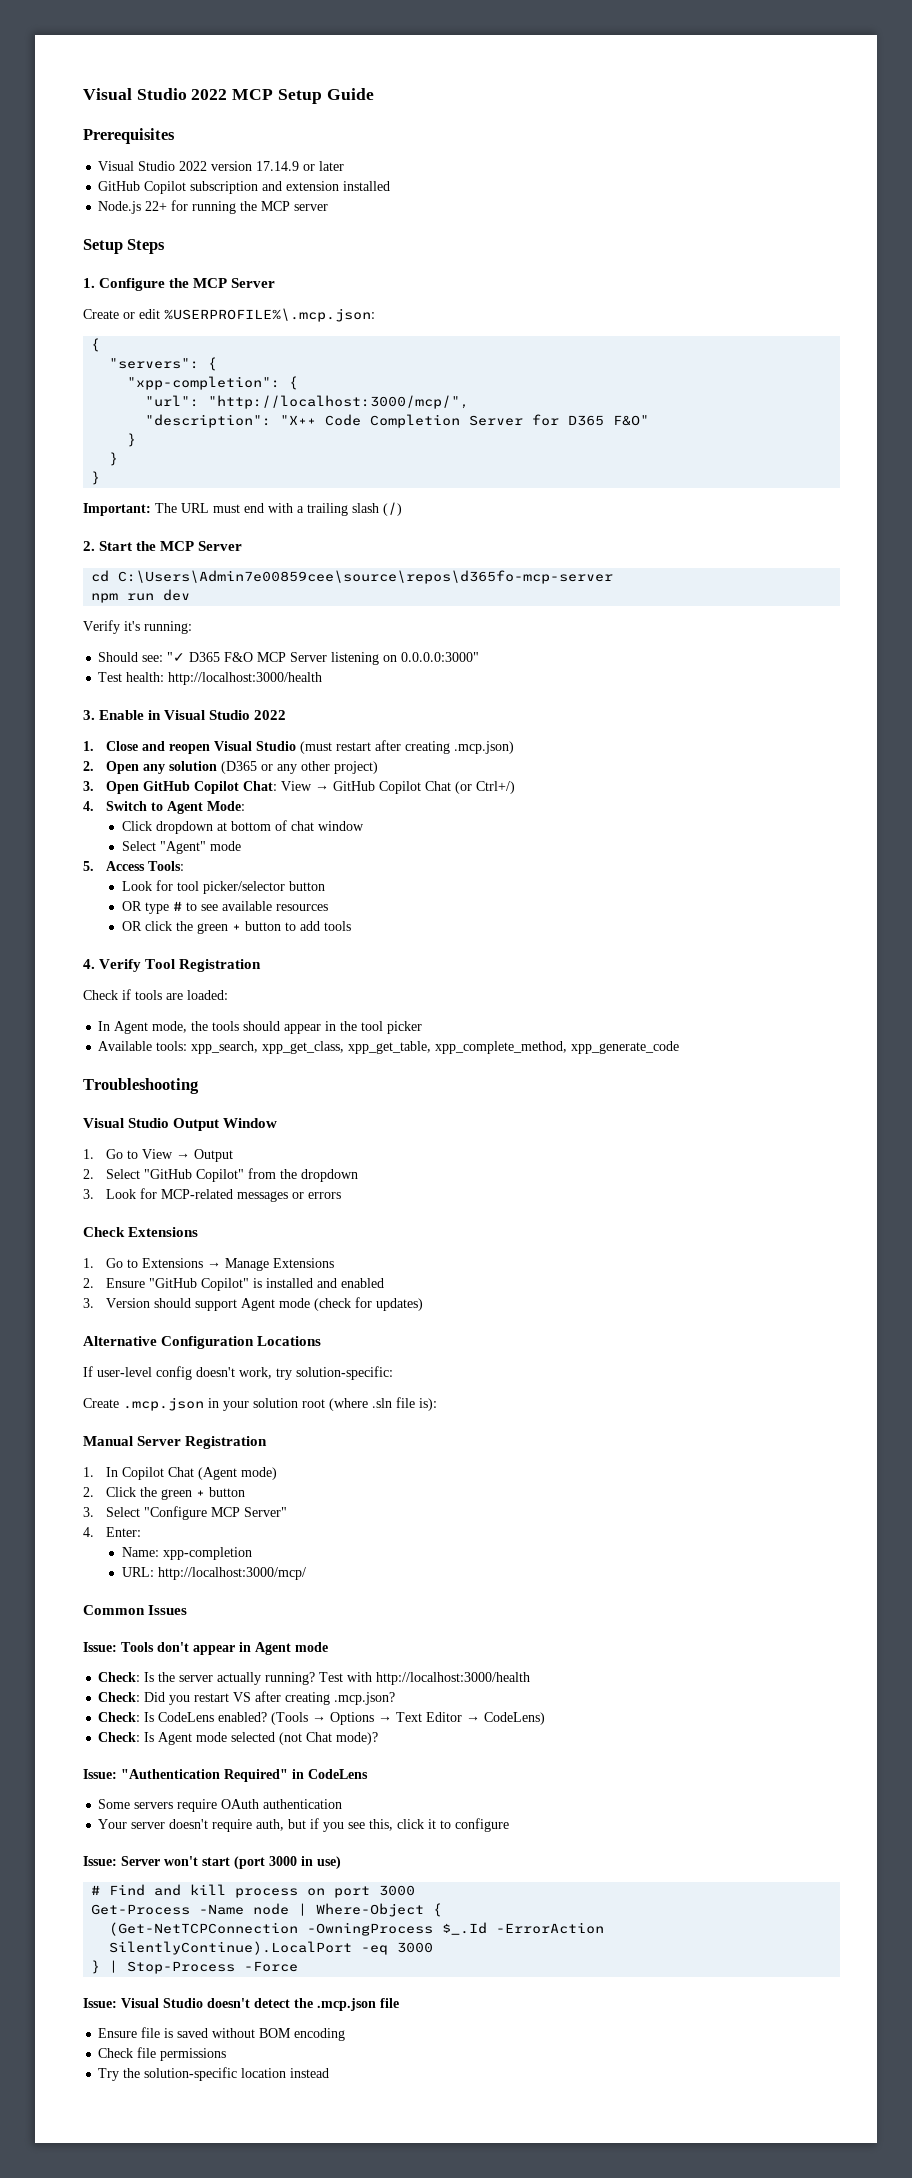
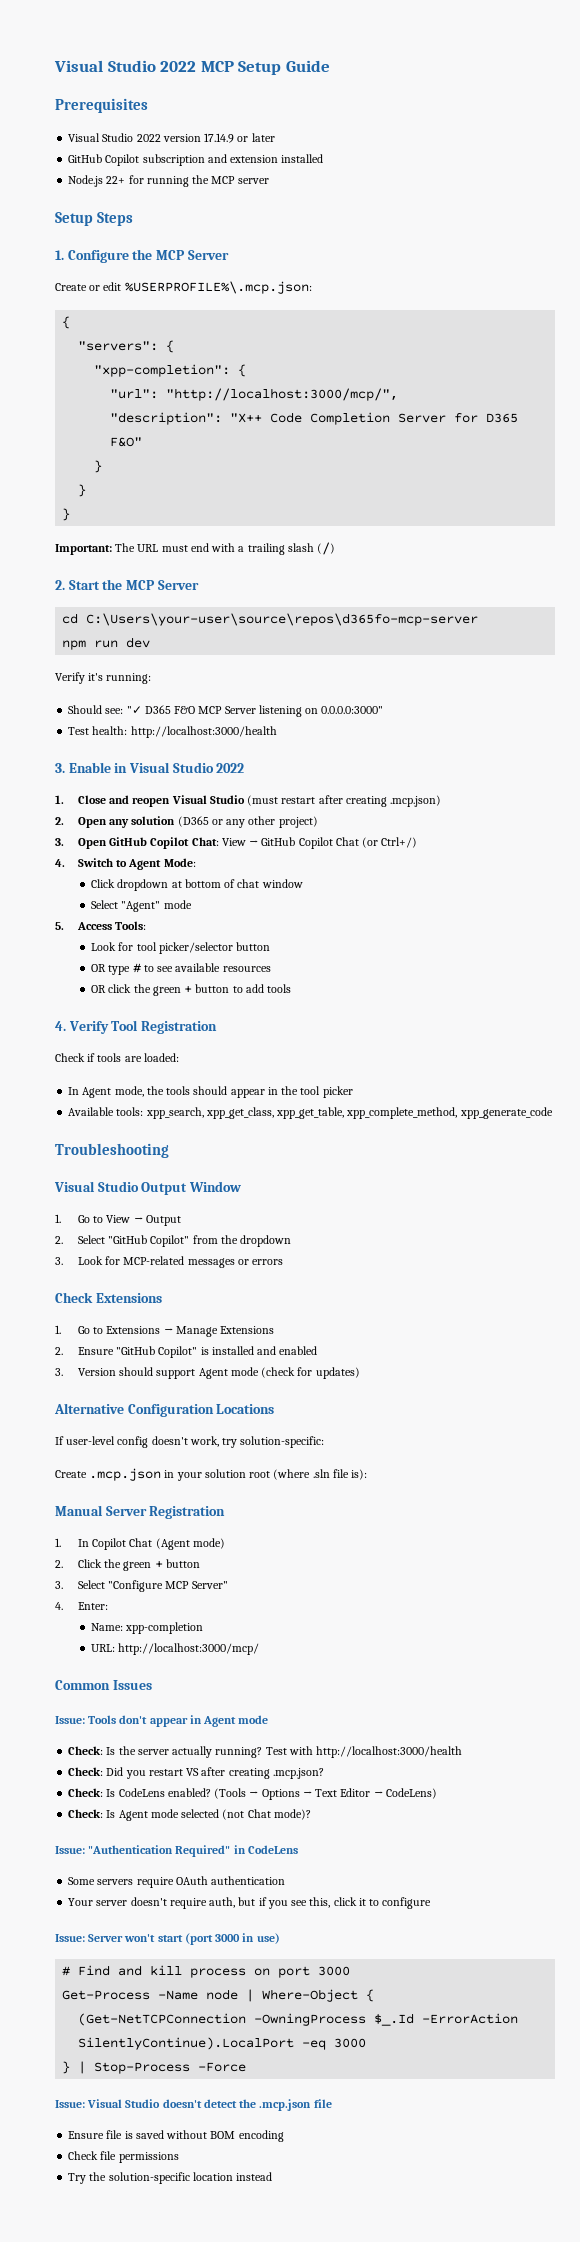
- cd C:\Users\Admin7e00859cee\source\repos\d365fo-mcp-server
+ cd C:\Users\your-user\source\repos\d365fo-mcp-server

